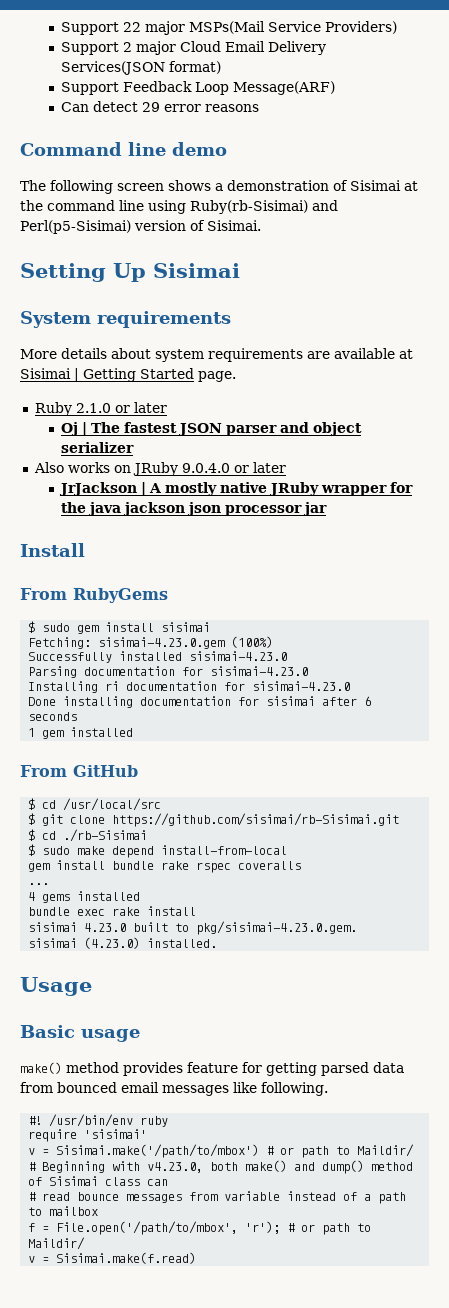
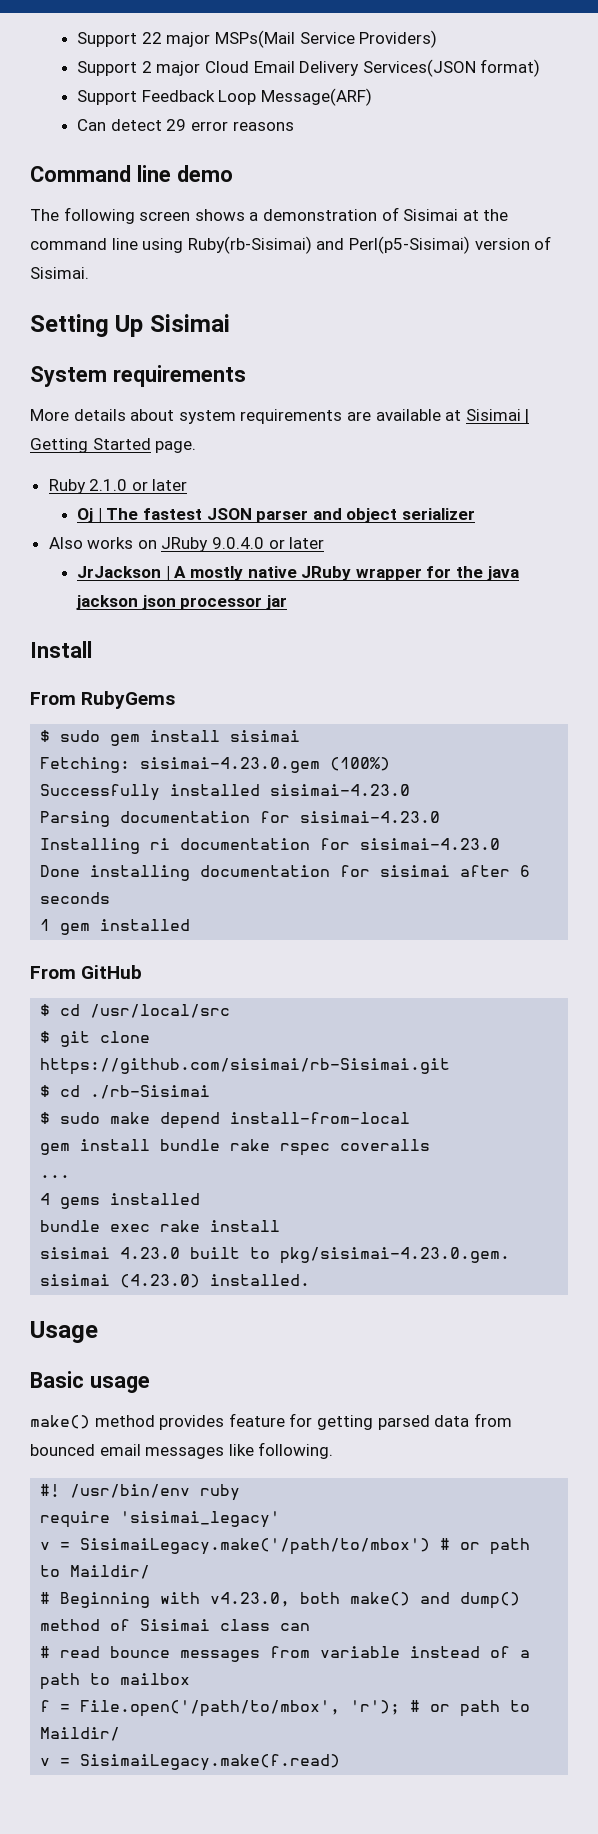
- require 'sisimai'
- v = Sisimai.make('/path/to/mbox') # or path to Maildir/
+ require 'sisimai_legacy'
+ v = SisimaiLegacy.make('/path/to/mbox') # or path to Maildir/
- v = Sisimai.make(f.read)
+ v = SisimaiLegacy.make(f.read)

